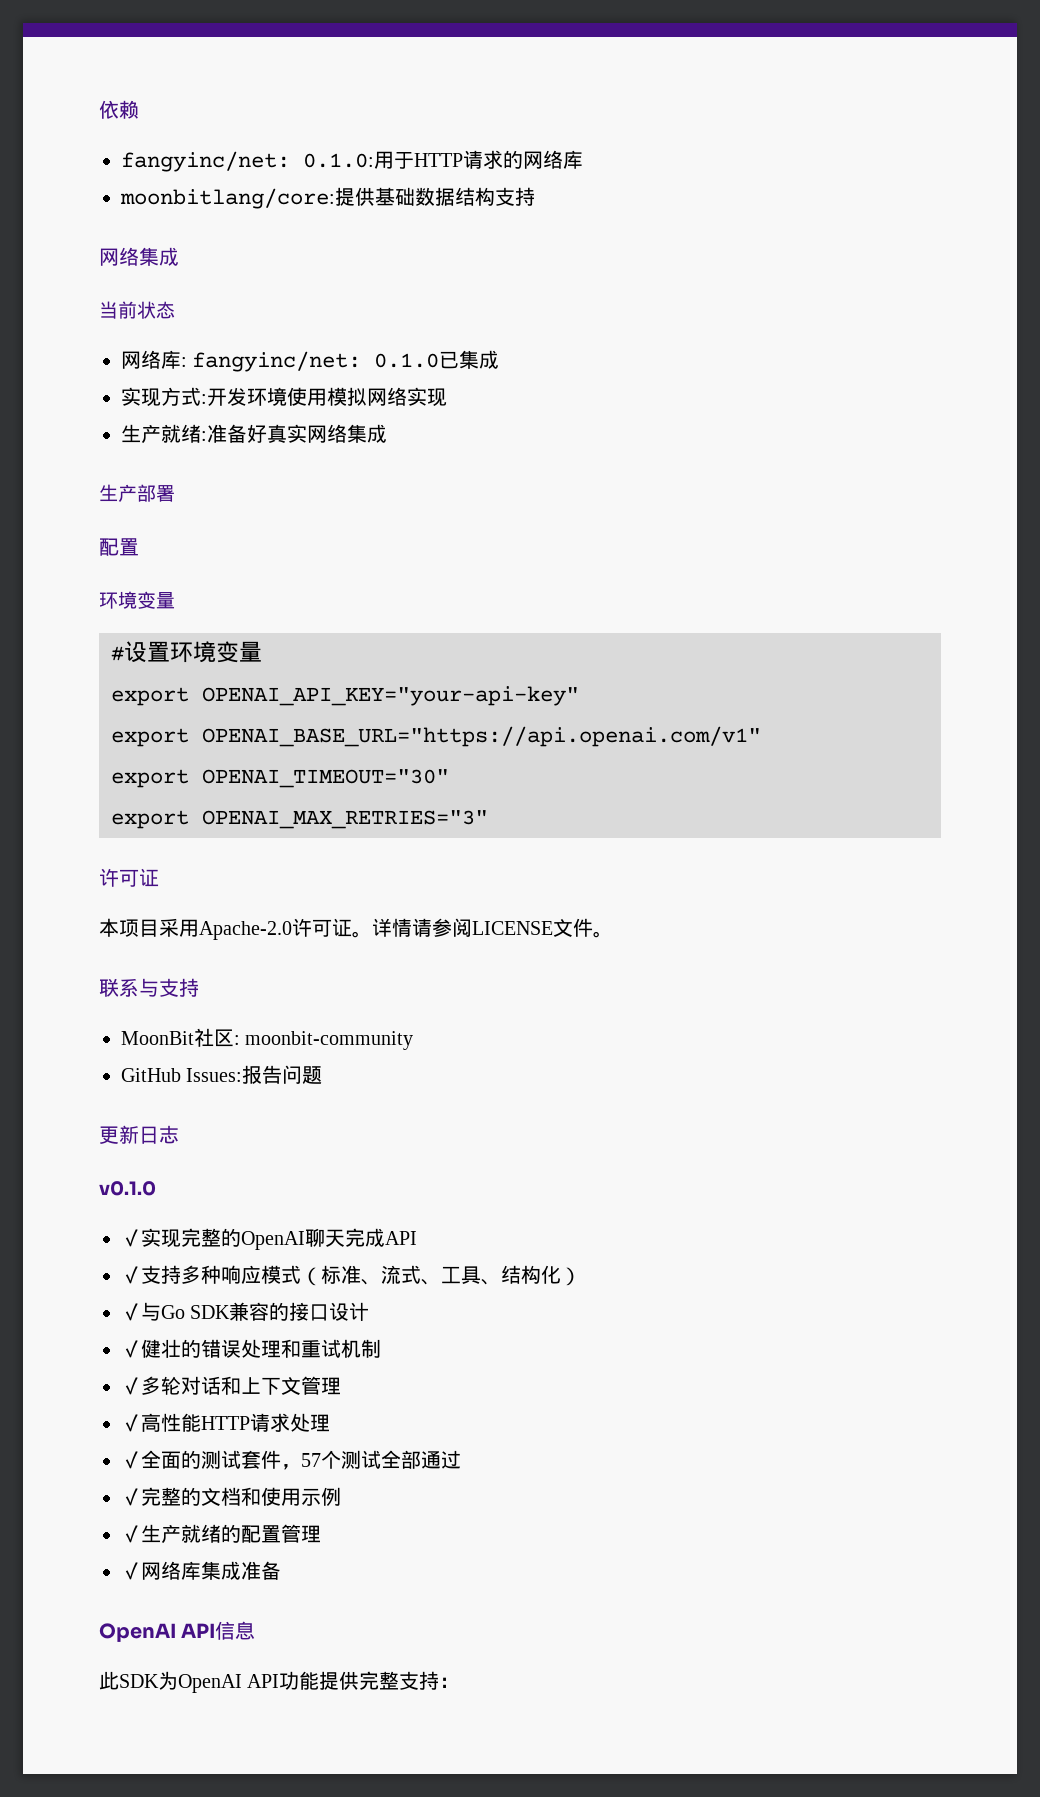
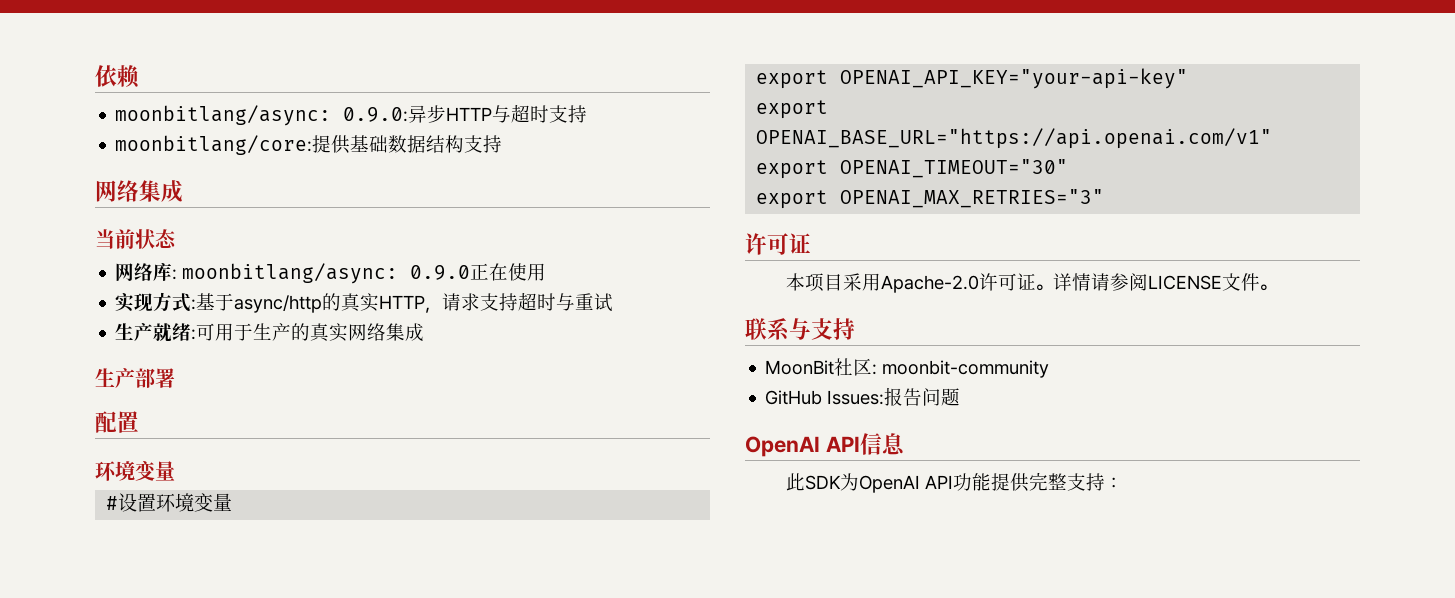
- fangyinc/net: 0.1.0:用于HTTP请求的网络库
+ moonbitlang/async: 0.9.0:异步HTTP与超时支持
- 网络库: fangyinc/net: 0.1.0已集成
+ 网络库: moonbitlang/async: 0.9.0正在使用
- 实现方式:开发环境使用模拟网络实现
+ 实现方式:基于async/http的真实HTTP，请求支持超时与重试
- 生产就绪:准备好真实网络集成
+ 生产就绪:可用于生产的真实网络集成
- 更新日志
- v0.1.0
- ✓实现完整的OpenAI聊天完成API
- ✓支持多种响应模式（标准、流式、工具、结构化）
- ✓与Go SDK兼容的接口设计
- ✓健壮的错误处理和重试机制
- ✓多轮对话和上下文管理
- ✓高性能HTTP请求处理
- ✓全面的测试套件，57个测试全部通过
- ✓完整的文档和使用示例
- ✓生产就绪的配置管理
- ✓网络库集成准备

